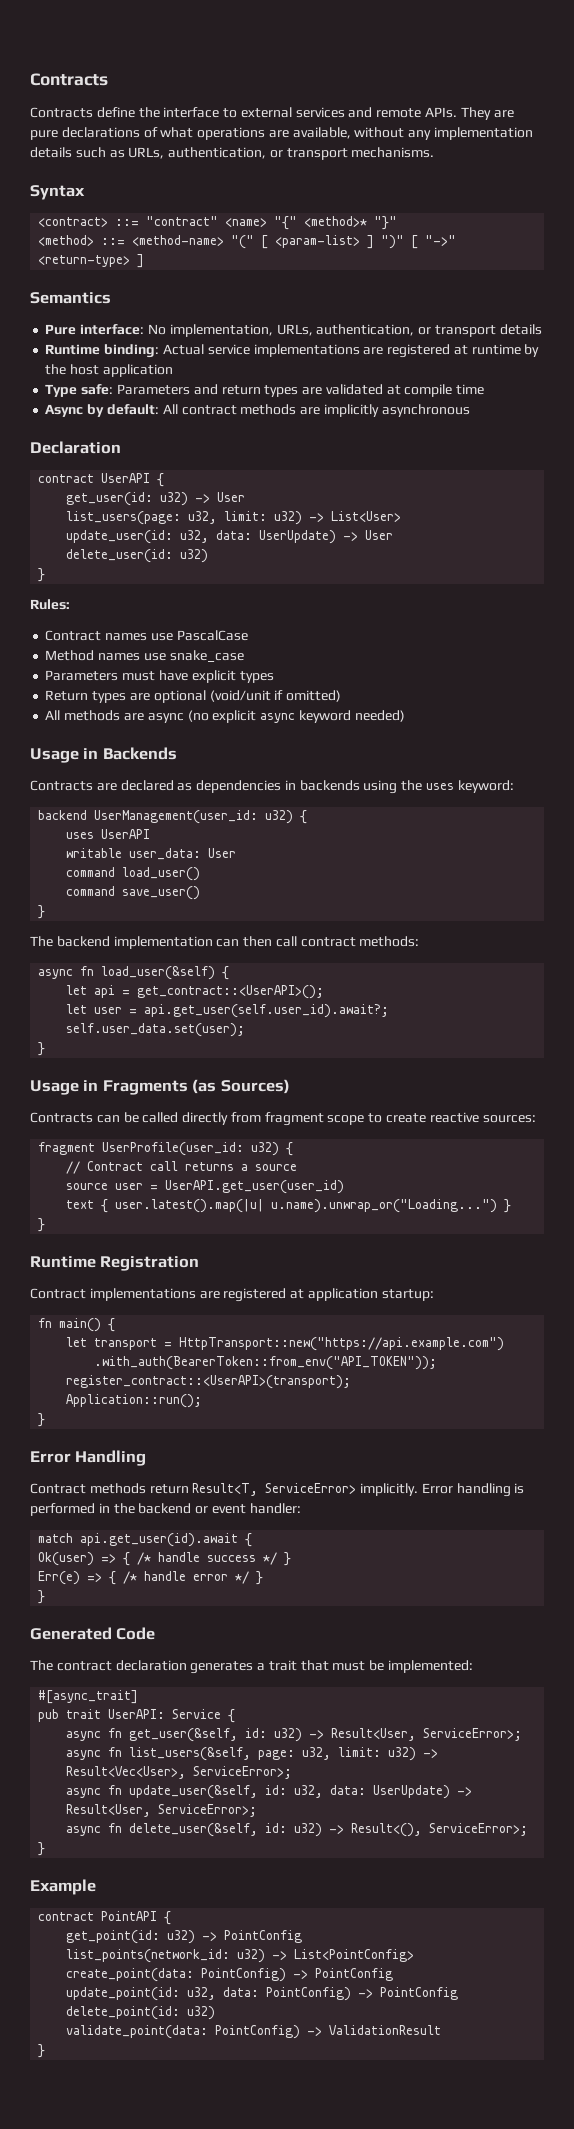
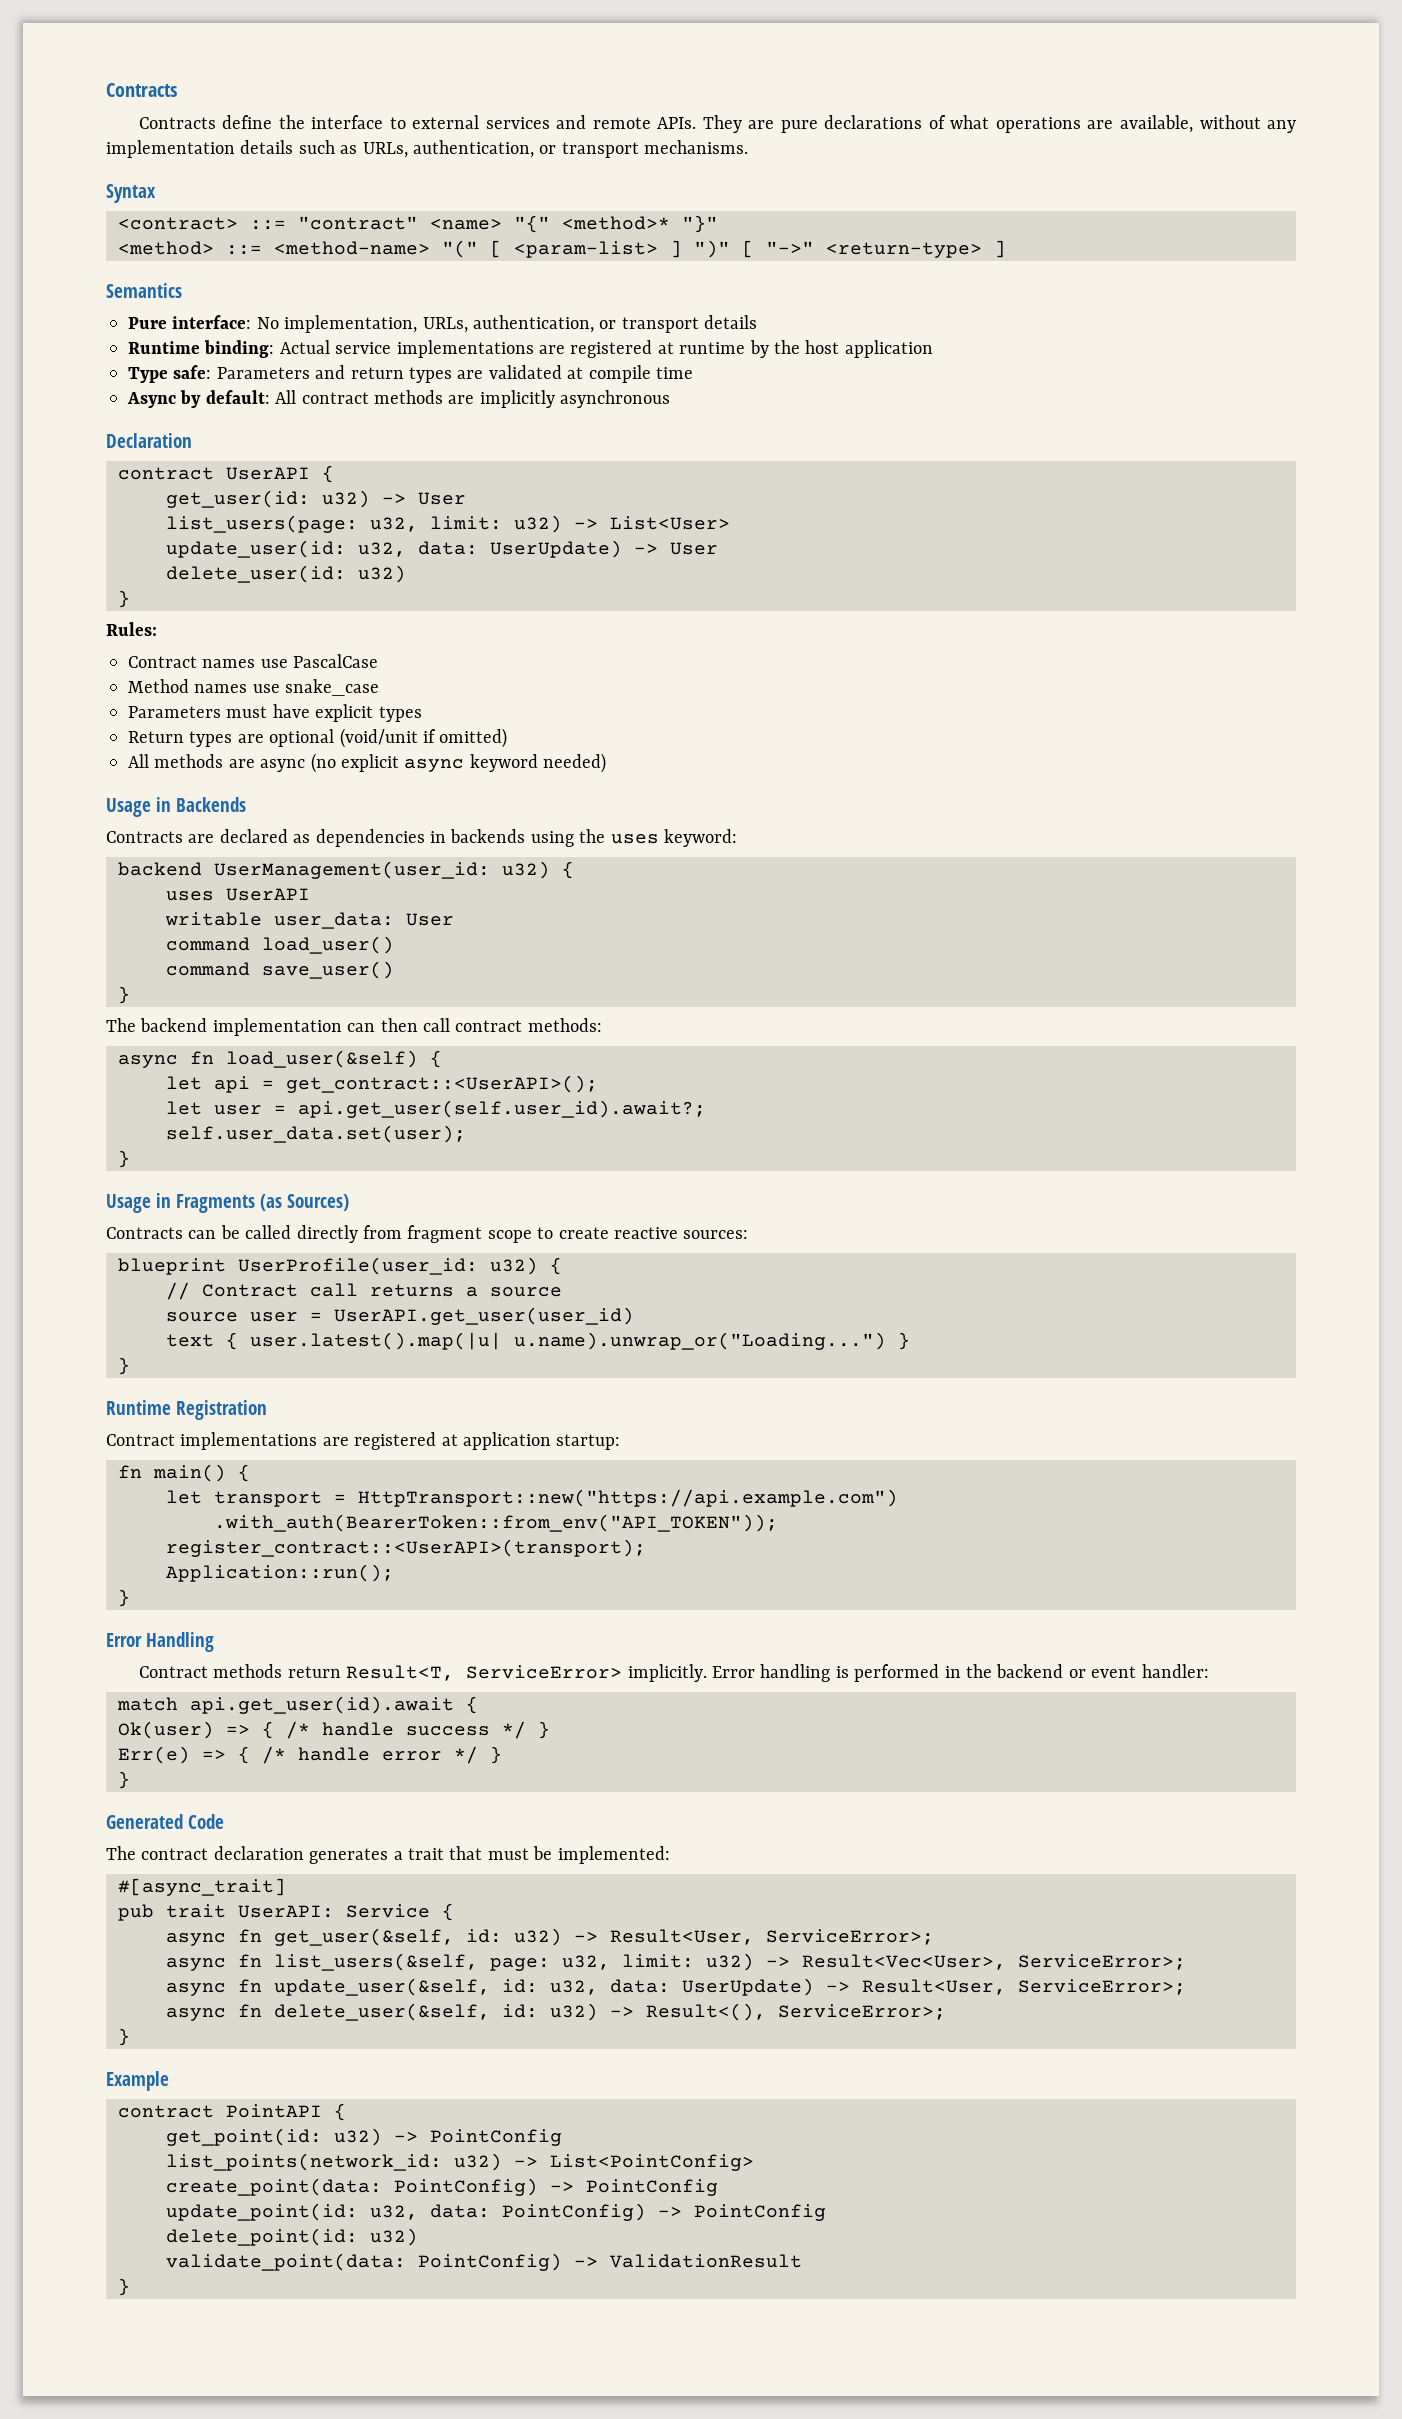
- fragment UserProfile(user_id: u32) {
+ blueprint UserProfile(user_id: u32) {

